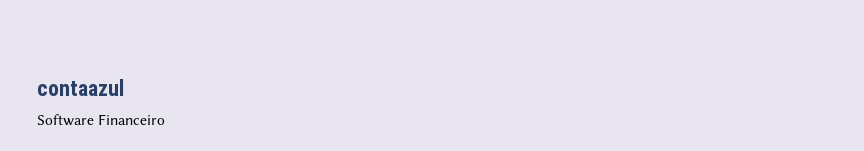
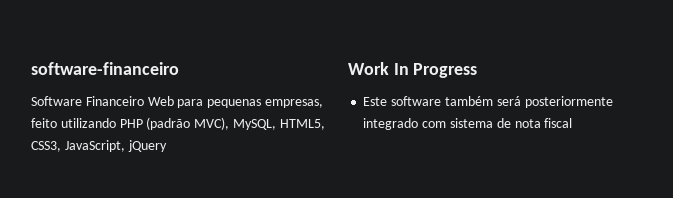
- contaazul
+ software-financeiro
- Software Financeiro
+ Software Financeiro Web para pequenas empresas, feito utilizando PHP (padrão MVC), MySQL, HTML5, CSS3, JavaScript, jQuery
+ Work In Progress
+ Este software também será posteriormente integrado com sistema de nota fiscal

